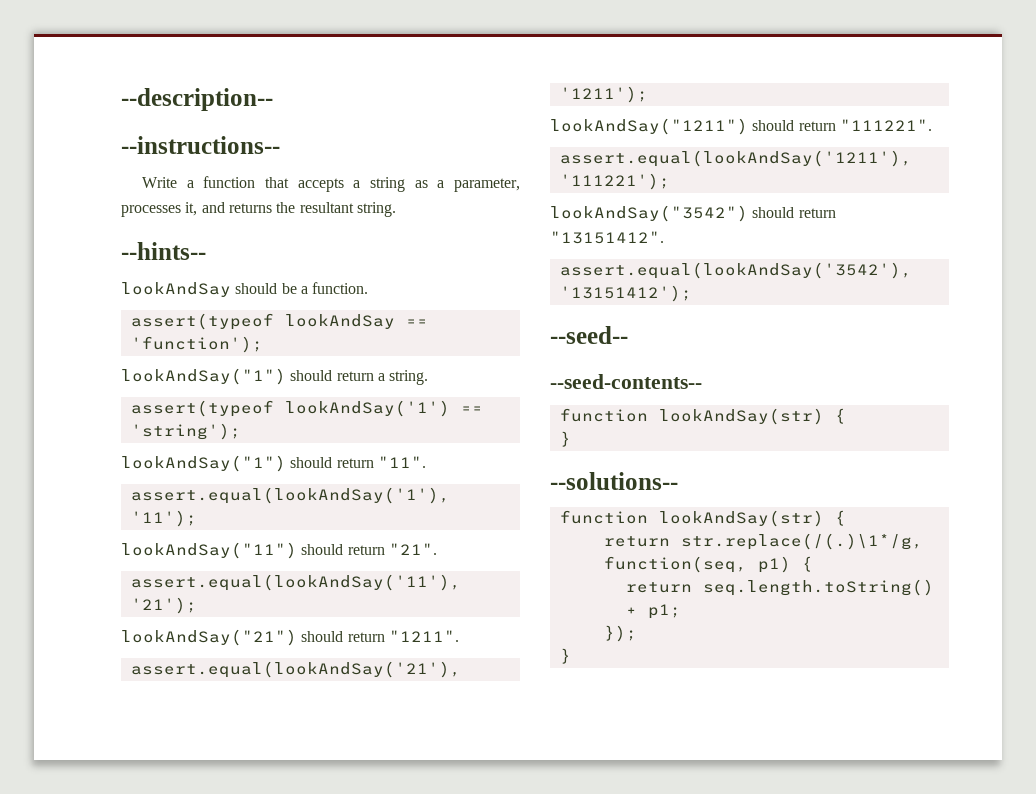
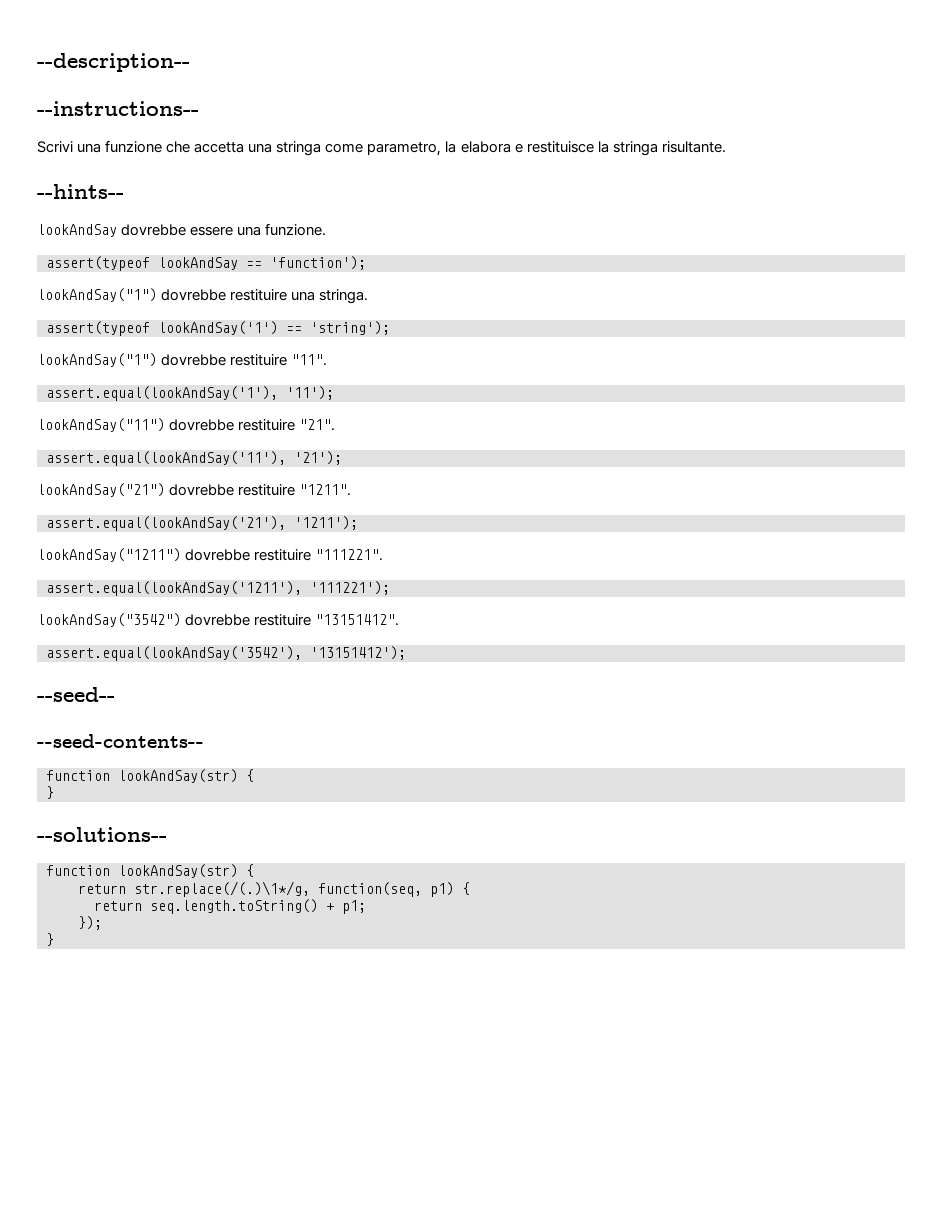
- Write a function that accepts a string as a parameter, processes it, and returns the resultant string.
+ Scrivi una funzione che accetta una stringa come parametro, la elabora e restituisce la stringa risultante.
  --hints--
- lookAndSay should be a function.
+ lookAndSay dovrebbe essere una funzione.
- lookAndSay("1") should return a string.
+ lookAndSay("1") dovrebbe restituire una stringa.
- lookAndSay("1") should return "11".
+ lookAndSay("1") dovrebbe restituire "11".
- lookAndSay("11") should return "21".
+ lookAndSay("11") dovrebbe restituire "21".
- lookAndSay("21") should return "1211".
+ lookAndSay("21") dovrebbe restituire "1211".
- lookAndSay("1211") should return "111221".
+ lookAndSay("1211") dovrebbe restituire "111221".
- lookAndSay("3542") should return "13151412".
+ lookAndSay("3542") dovrebbe restituire "13151412".

